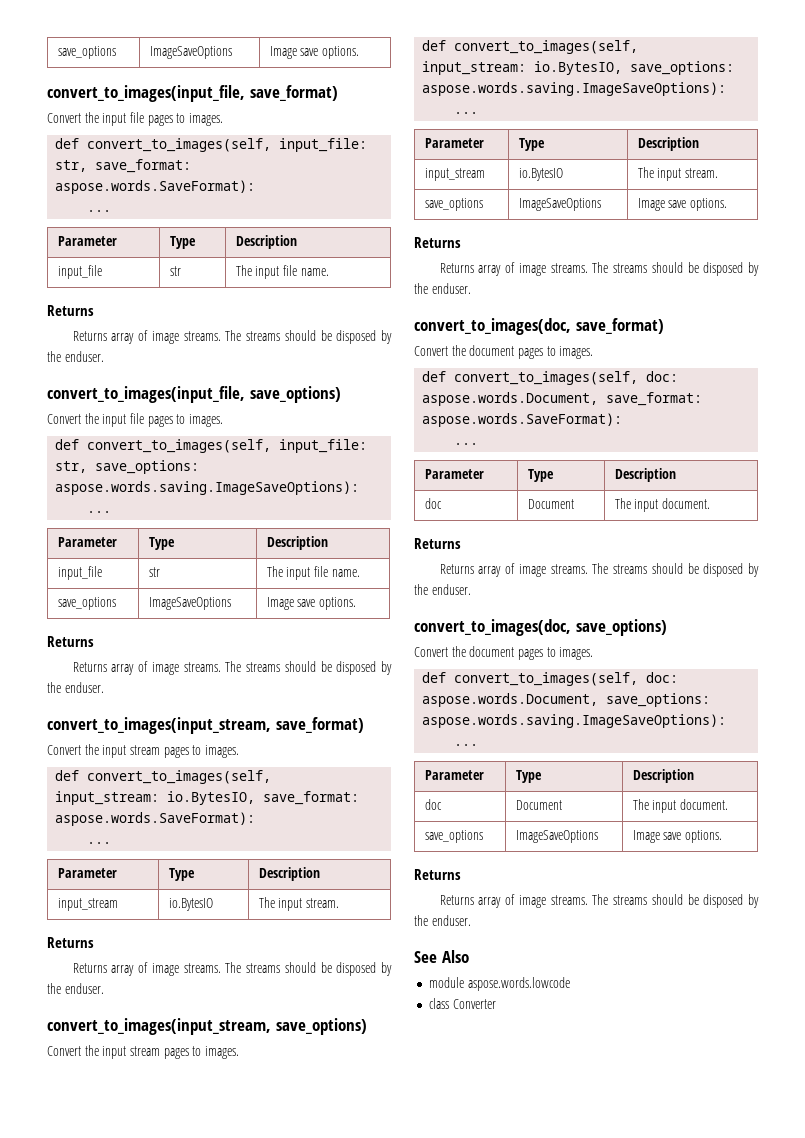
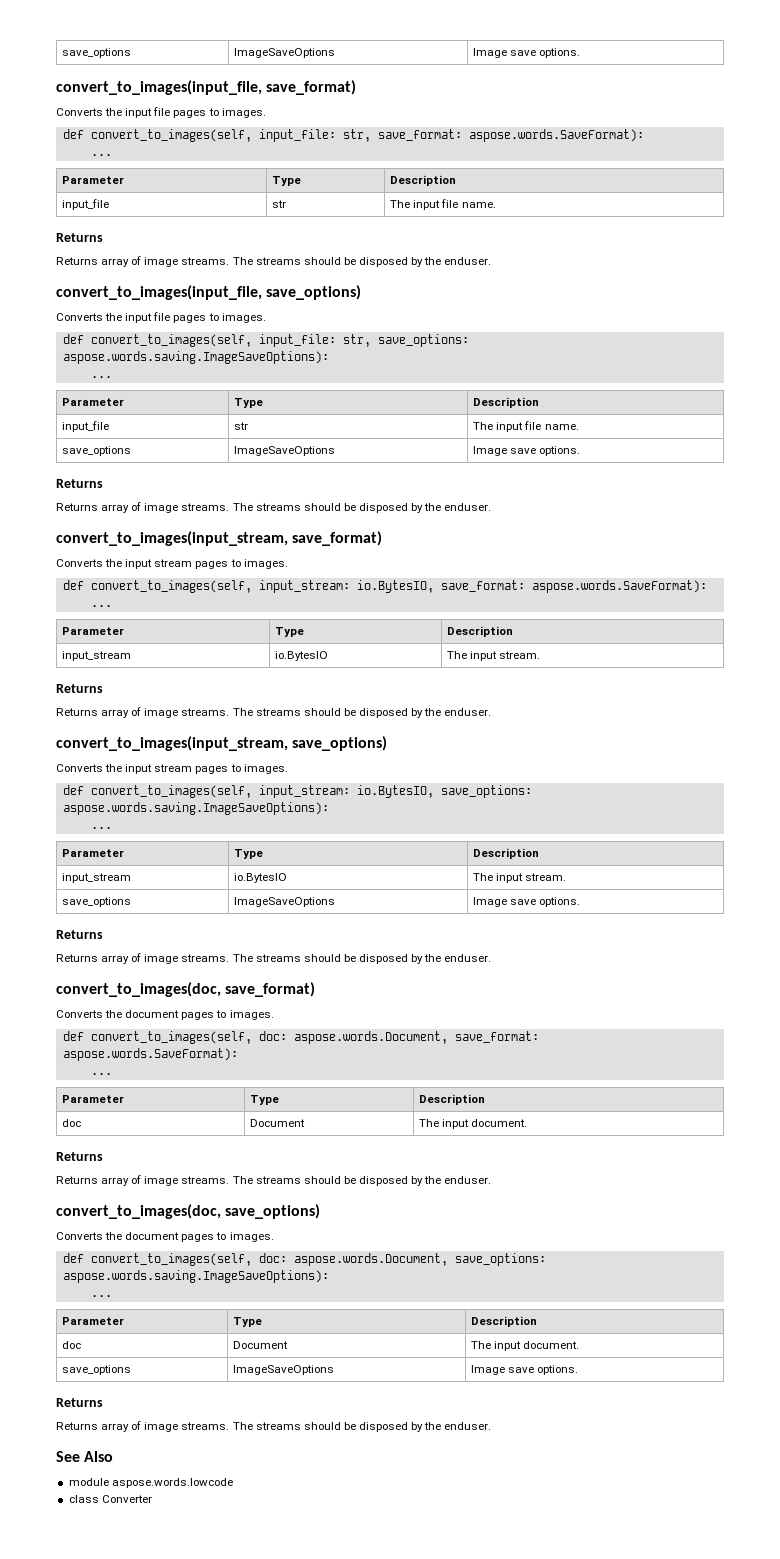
  convert_to_images(input_file, save_format)
- Convert the input file pages to images.
+ Converts the input file pages to images.
  convert_to_images(input_file, save_options)
- Convert the input file pages to images.
+ Converts the input file pages to images.
  convert_to_images(input_stream, save_format)
- Convert the input stream pages to images.
+ Converts the input stream pages to images.
  convert_to_images(input_stream, save_options)
- Convert the input stream pages to images.
+ Converts the input stream pages to images.
  convert_to_images(doc, save_format)
- Convert the document pages to images.
+ Converts the document pages to images.
  convert_to_images(doc, save_options)
- Convert the document pages to images.
+ Converts the document pages to images.

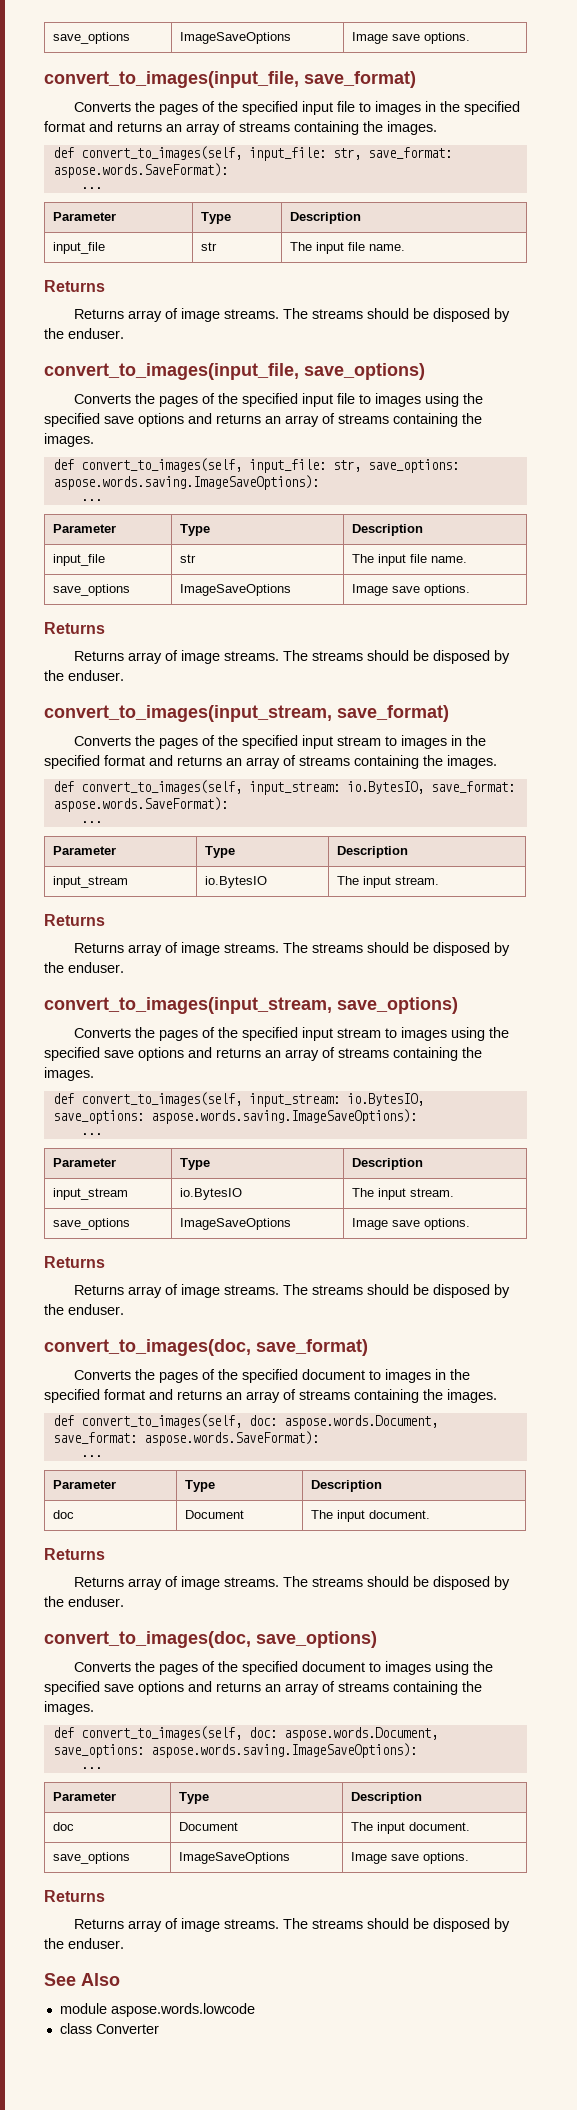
  convert_to_images(input_file, save_format)
- Converts the input file pages to images.
+ Converts the pages of the specified input file to images in the specified format and returns an array of streams containing the images.
  convert_to_images(input_file, save_options)
- Converts the input file pages to images.
+ Converts the pages of the specified input file to images using the specified save options and returns an array of streams containing the images.
  convert_to_images(input_stream, save_format)
- Converts the input stream pages to images.
+ Converts the pages of the specified input stream to images in the specified format and returns an array of streams containing the images.
  convert_to_images(input_stream, save_options)
- Converts the input stream pages to images.
+ Converts the pages of the specified input stream to images using the specified save options and returns an array of streams containing the images.
  convert_to_images(doc, save_format)
- Converts the document pages to images.
+ Converts the pages of the specified document to images in the specified format and returns an array of streams containing the images.
  convert_to_images(doc, save_options)
- Converts the document pages to images.
+ Converts the pages of the specified document to images using the specified save options and returns an array of streams containing the images.

